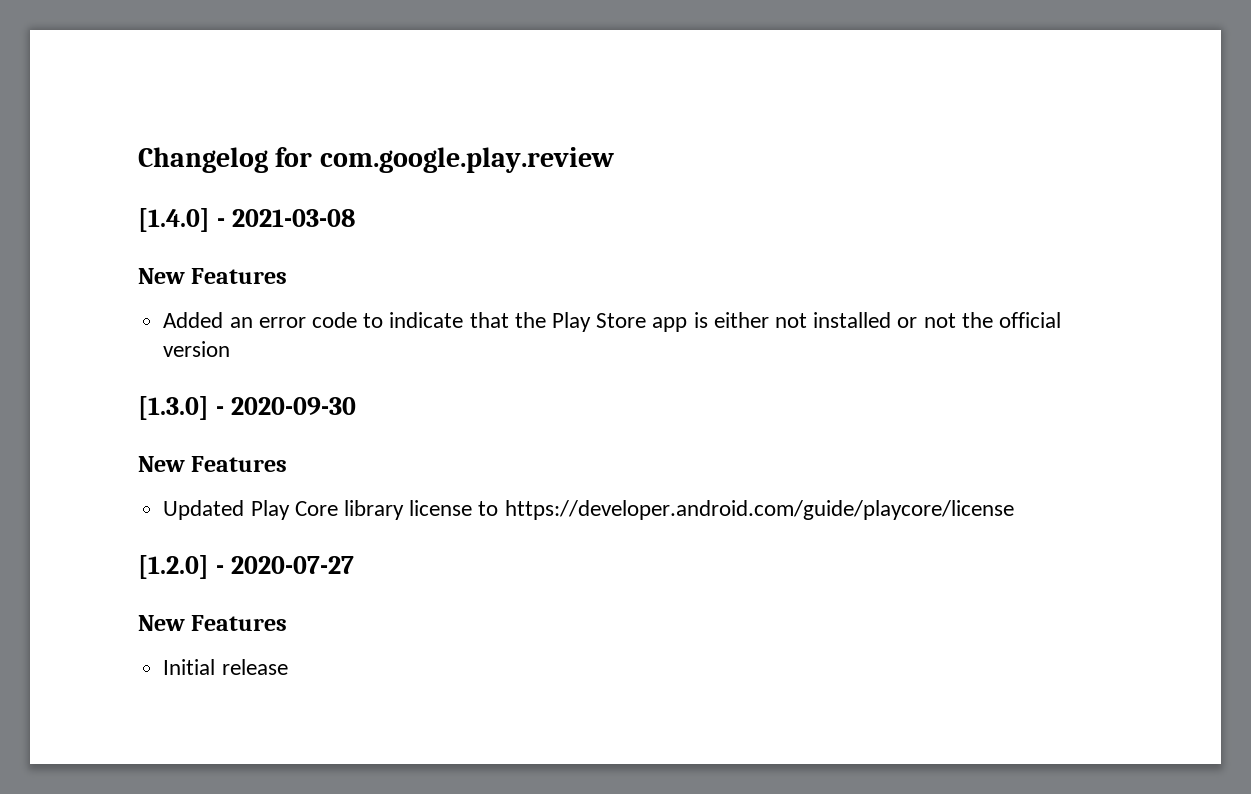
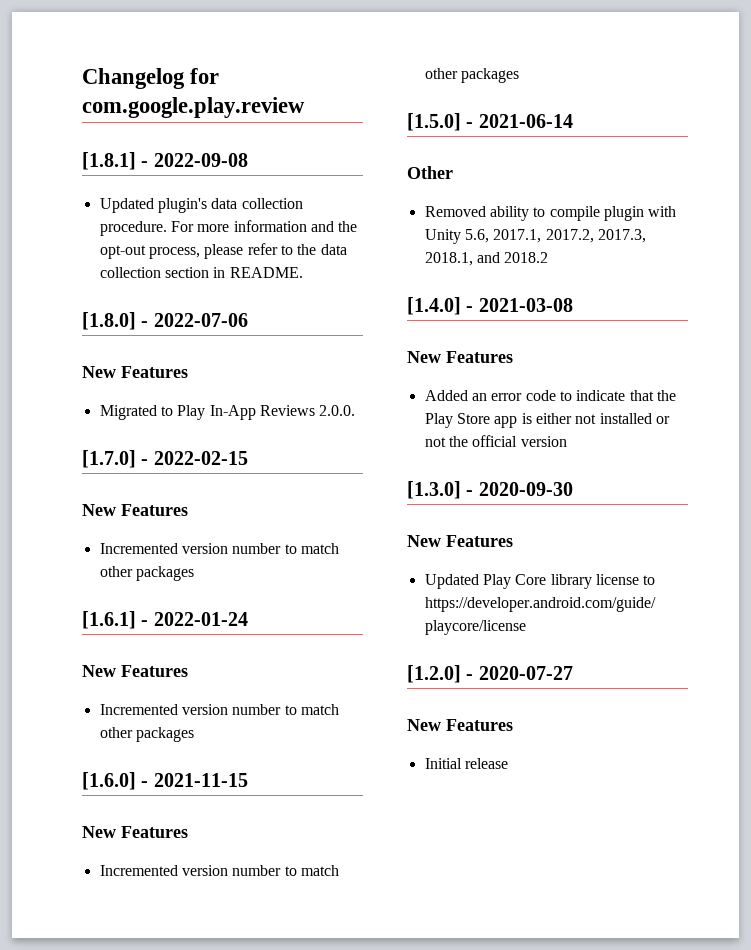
+ [1.8.1] - 2022-09-08
+ Updated plugin's data collection procedure. For more information and the opt-out process, please refer to the data collection section in README.
+ [1.8.0] - 2022-07-06
+ New Features
+ Migrated to Play In-App Reviews 2.0.0.
+ [1.7.0] - 2022-02-15
+ New Features
+ Incremented version number to match other packages
+ [1.6.1] - 2022-01-24
+ New Features
+ Incremented version number to match other packages
+ [1.6.0] - 2021-11-15
+ New Features
+ Incremented version number to match other packages
+ [1.5.0] - 2021-06-14
+ Other
+ Removed ability to compile plugin with Unity 5.6, 2017.1, 2017.2, 2017.3, 2018.1, and 2018.2

